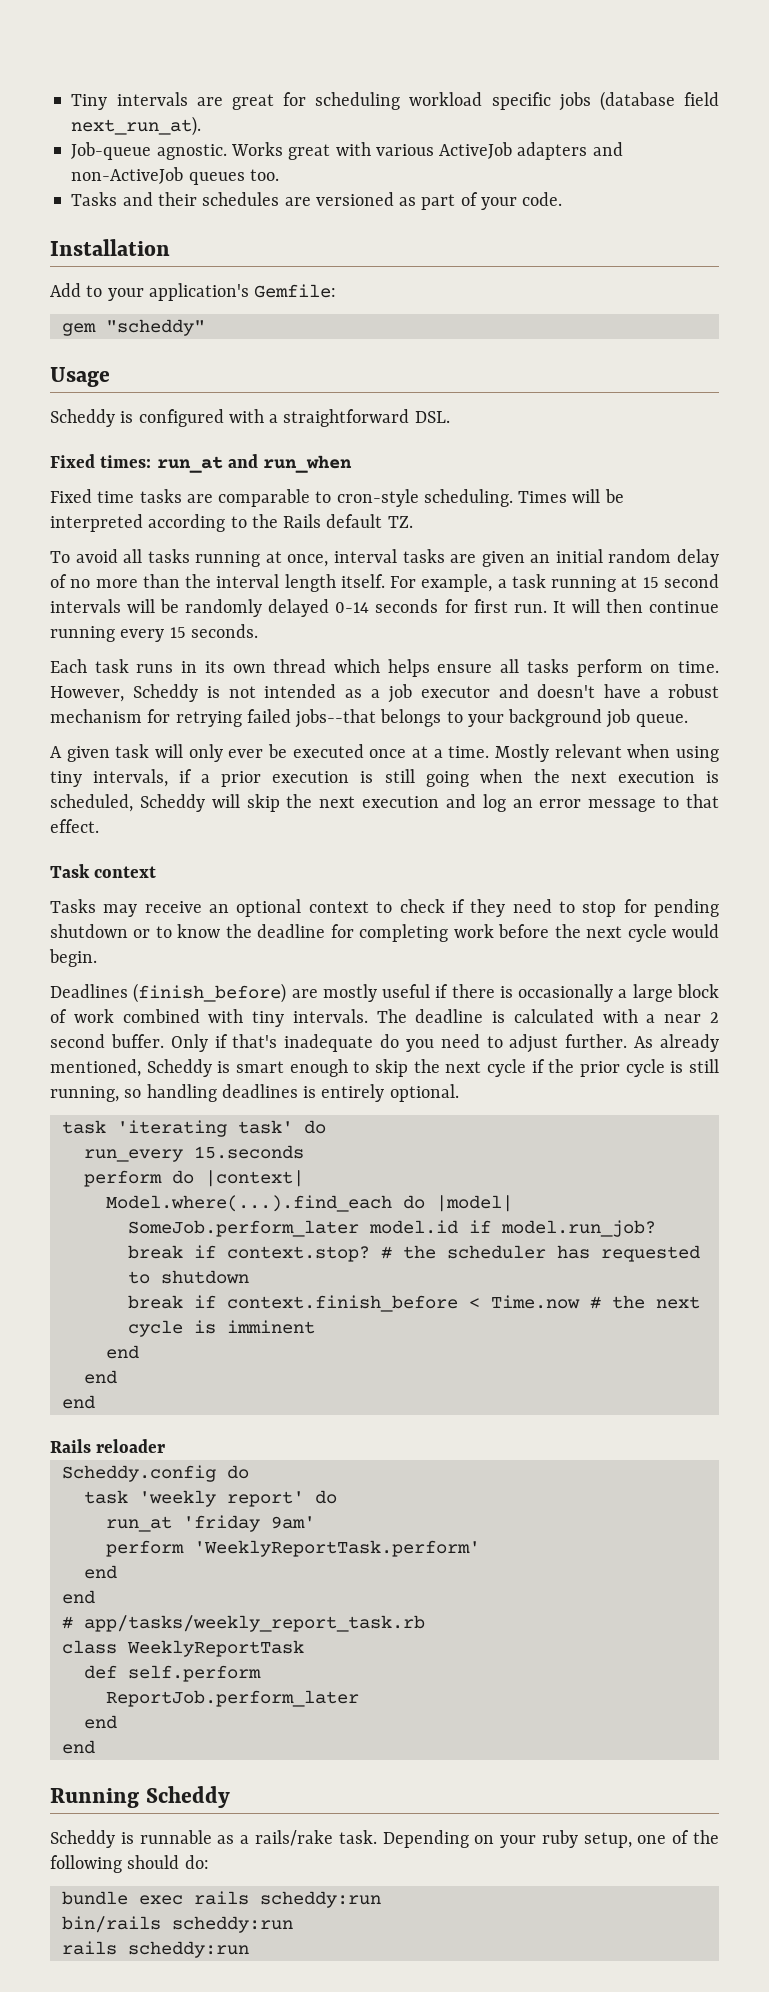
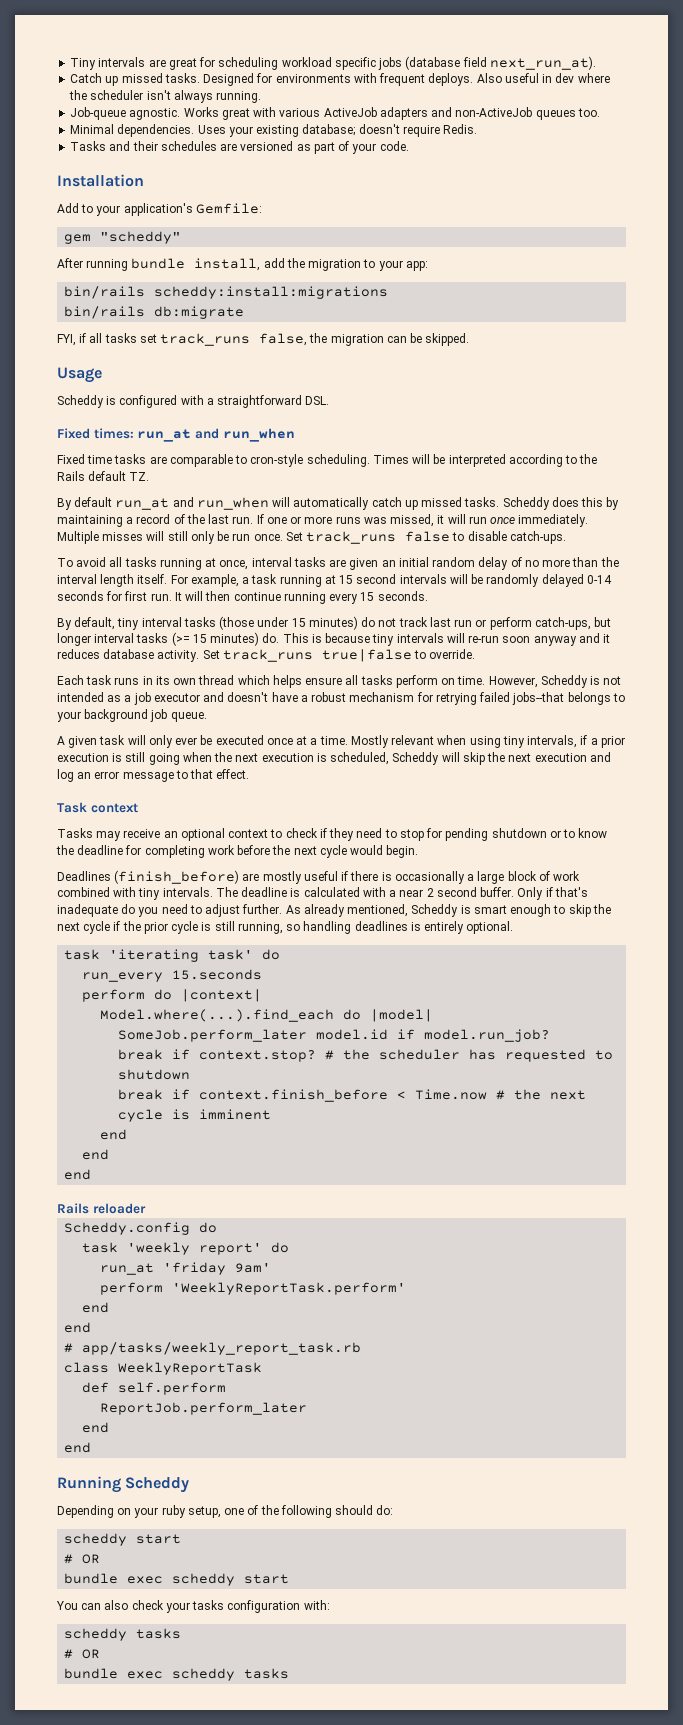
+ Catch up missed tasks. Designed for environments with frequent deploys. Also useful in dev where the scheduler isn't always running.
+ Minimal dependencies. Uses your existing database; doesn't require Redis.
+ After running bundle install, add the migration to your app:
+ bin/rails scheddy:install:migrations
+ bin/rails db:migrate
+ FYI, if all tasks set track_runs false, the migration can be skipped.
+ By default run_at and run_when will automatically catch up missed tasks. Scheddy does this by maintaining a record of the last run. If one or more runs was missed, it will run once immediately. Multiple misses will still only be run once. Set track_runs false to disable catch-ups.
+ By default, tiny interval tasks (those under 15 minutes) do not track last run or perform catch-ups, but longer interval tasks (>= 15 minutes) do. This is because tiny intervals will re-run soon anyway and it reduces database activity. Set track_runs true|false to override.
- Scheddy is runnable as a rails/rake task. Depending on your ruby setup, one of the following should do:
- bundle exec rails scheddy:run
- bin/rails scheddy:run
- rails scheddy:run
+ Depending on your ruby setup, one of the following should do:
+ scheddy start
+ # OR
+ bundle exec scheddy start
+ You can also check your tasks configuration with:
+ scheddy tasks
+ # OR
+ bundle exec scheddy tasks

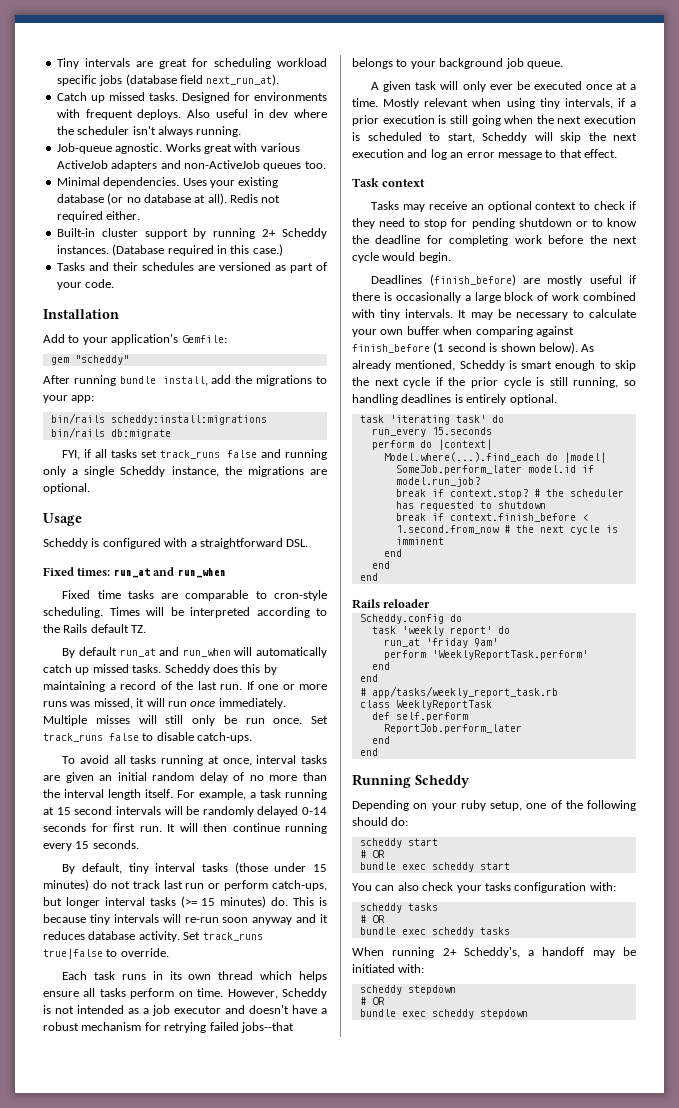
- Uses your existing database; doesn't require Redis.
+ Uses your existing database (or no database at all). Redis not required either.
+ Built-in cluster support by running 2+ Scheddy instances. (Database required in this case.)
- After running bundle install, add the migration to your app:
+ After running bundle install, add the migrations to your app:
- FYI, if all tasks set track_runs false, the migration can be skipped.
+ FYI, if all tasks set track_runs false and running only a single Scheddy instance, the migrations are optional.
- Mostly relevant when using tiny intervals, if a prior execution is still going when the next execution is scheduled, Scheddy will skip the next execution and log an error message to that effect.
+ Mostly relevant when using tiny intervals, if a prior execution is still going when the next execution is scheduled to start, Scheddy will skip the next execution and log an error message to that effect.
- The deadline is calculated with a near 2 second buffer. Only if that's inadequate do you need to adjust further.
+ It may be necessary to calculate your own buffer when comparing against finish_before (1 second is shown below).
- break if context.finish_before < Time.now # the next cycle is imminent
+ break if context.finish_before < 1.second.from_now # the next cycle is imminent
+ When running 2+ Scheddy's, a handoff may be initiated with:
+ scheddy stepdown
+ # OR
+ bundle exec scheddy stepdown

